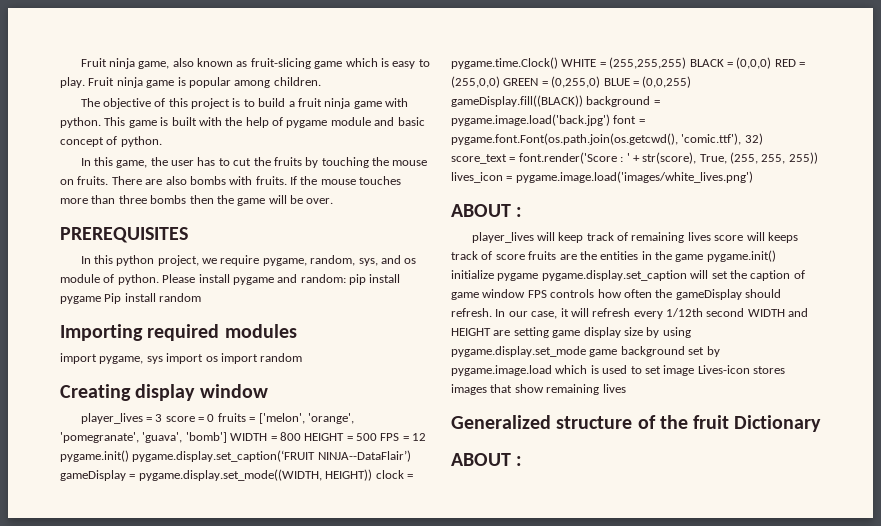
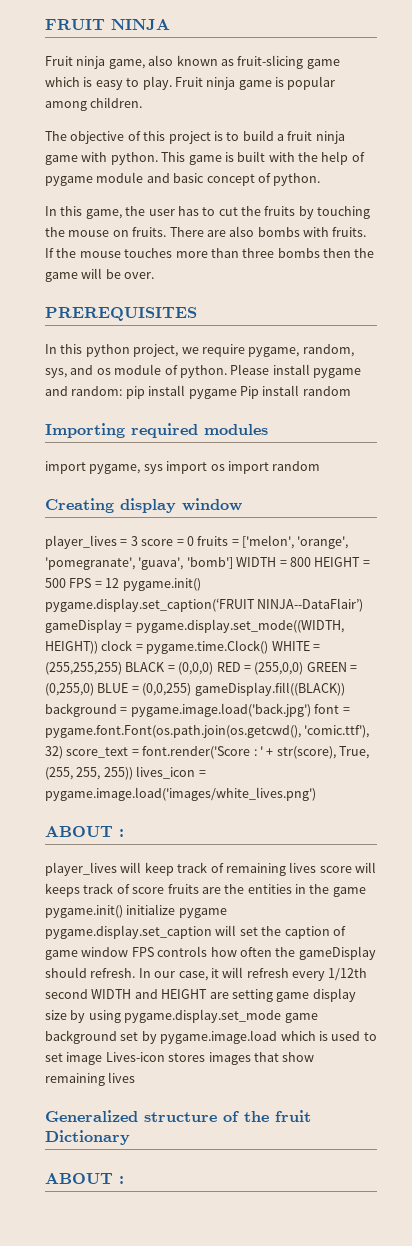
+ FRUIT NINJA

